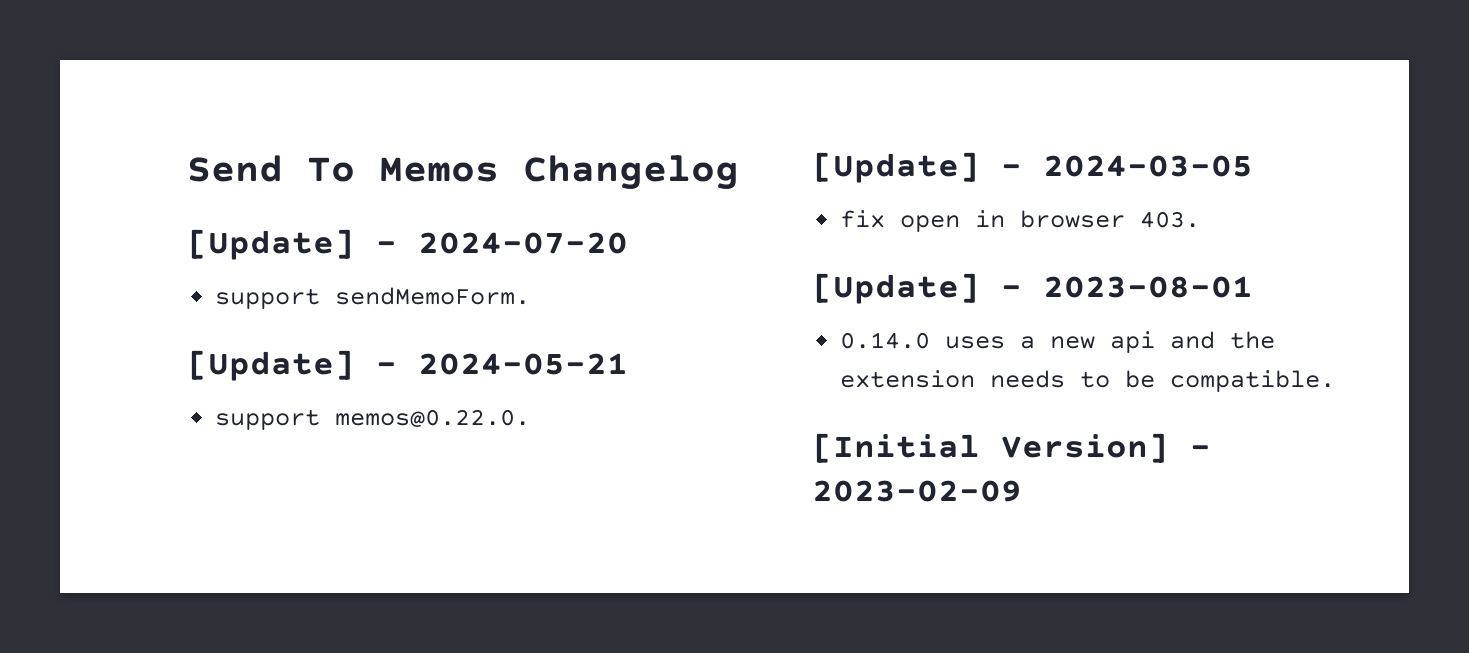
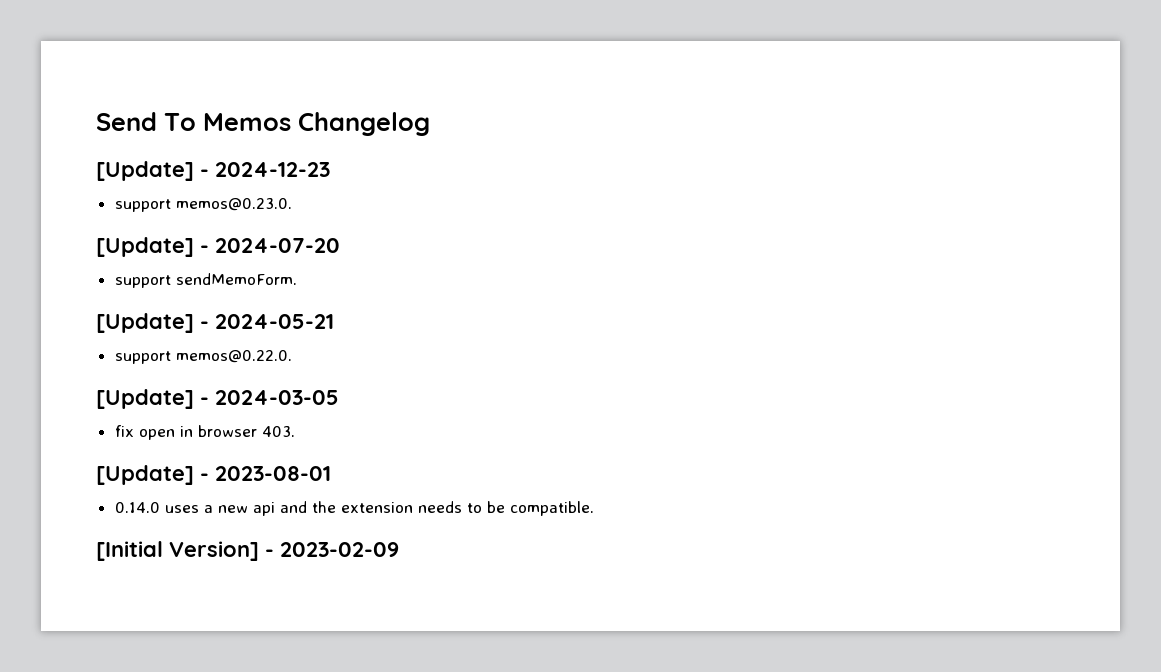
+ [Update] - 2024-12-23
+ support memos@0.23.0.

